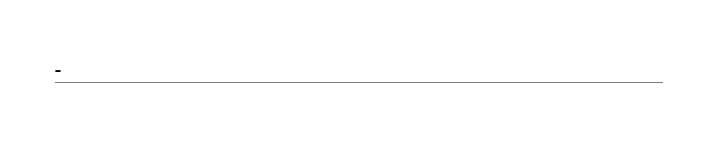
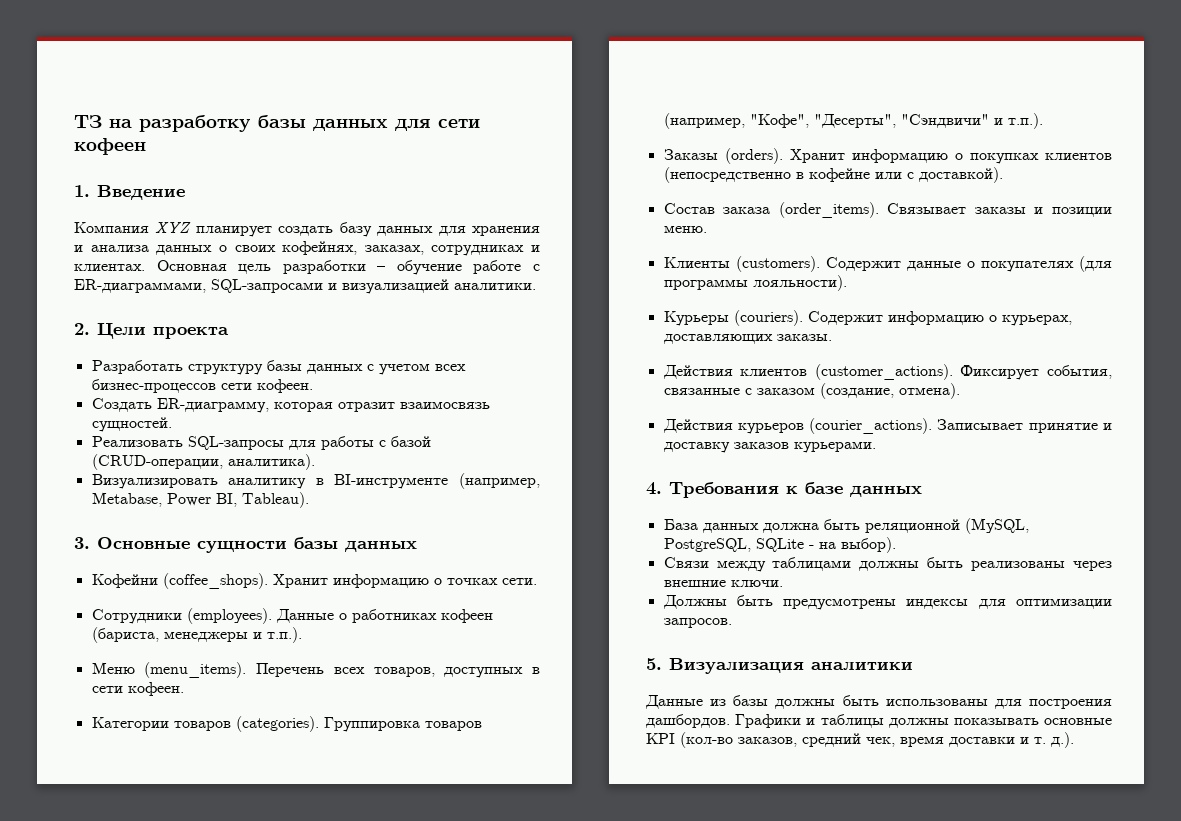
- -
+ ТЗ на разработку базы данных для сети кофеен
+ 1. Введение
+ Компания XYZ планирует создать базу данных для хранения и анализа данных о своих кофейнях, заказах, сотрудниках и клиентах. Основная цель разработки – обучение работе с ER-диаграммами, SQL-запросами и визуализацией аналитики.
+ 2. Цели проекта
+ Разработать структуру базы данных с учетом всех бизнес-процессов сети кофеен.
+ Создать ER-диаграмму, которая отразит взаимосвязь сущностей.
+ Реализовать SQL-запросы для работы с базой (CRUD-операции, аналитика).
+ Визуализировать аналитику в BI-инструменте (например, Metabase, Power BI, Tableau).
+ 3. Основные сущности базы данных
+ Кофейни (coffee_shops). Хранит информацию о точках сети.
+ Сотрудники (employees). Данные о работниках кофеен (бариста, менеджеры и т.п.).
+ Меню (menu_items). Перечень всех товаров, доступных в сети кофеен.
+ Категории товаров (categories). Группировка товаров (например, "Кофе", "Десерты", "Сэндвичи" и т.п.).
+ Заказы (orders). Хранит информацию о покупках клиентов (непосредственно в кофейне или с доставкой).
+ Состав заказа (order_items). Связывает заказы и позиции меню.
+ Клиенты (customers). Содержит данные о покупателях (для программы лояльности).
+ Курьеры (couriers). Содержит информацию о курьерах, доставляющих заказы.
+ Действия клиентов (customer_actions). Фиксирует события, связанные с заказом (создание, отмена).
+ Действия курьеров (courier_actions). Записывает принятие и доставку заказов курьерами.
+ 4. Требования к базе данных
+ База данных должна быть реляционной (MySQL, PostgreSQL, SQLite - на выбор).
+ Связи между таблицами должны быть реализованы через внешние ключи.
+ Должны быть предусмотрены индексы для оптимизации запросов.
+ 5. Визуализация аналитики
+ Данные из базы должны быть использованы для построения дашбордов. Графики и таблицы должны показывать основные KPI (кол-во заказов, средний чек, время доставки и т. д.).

